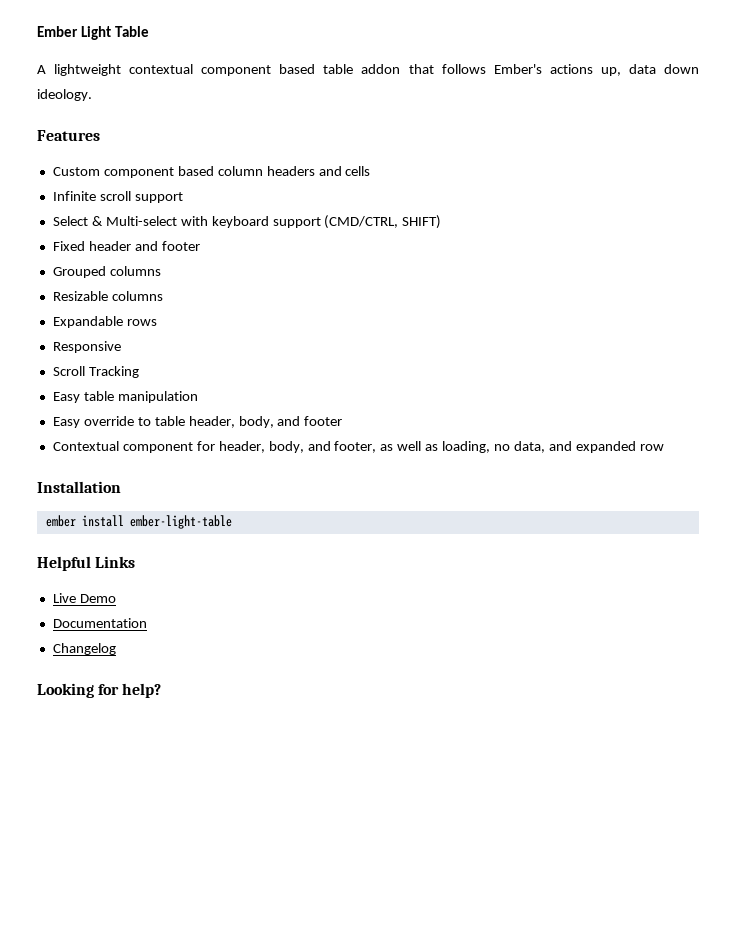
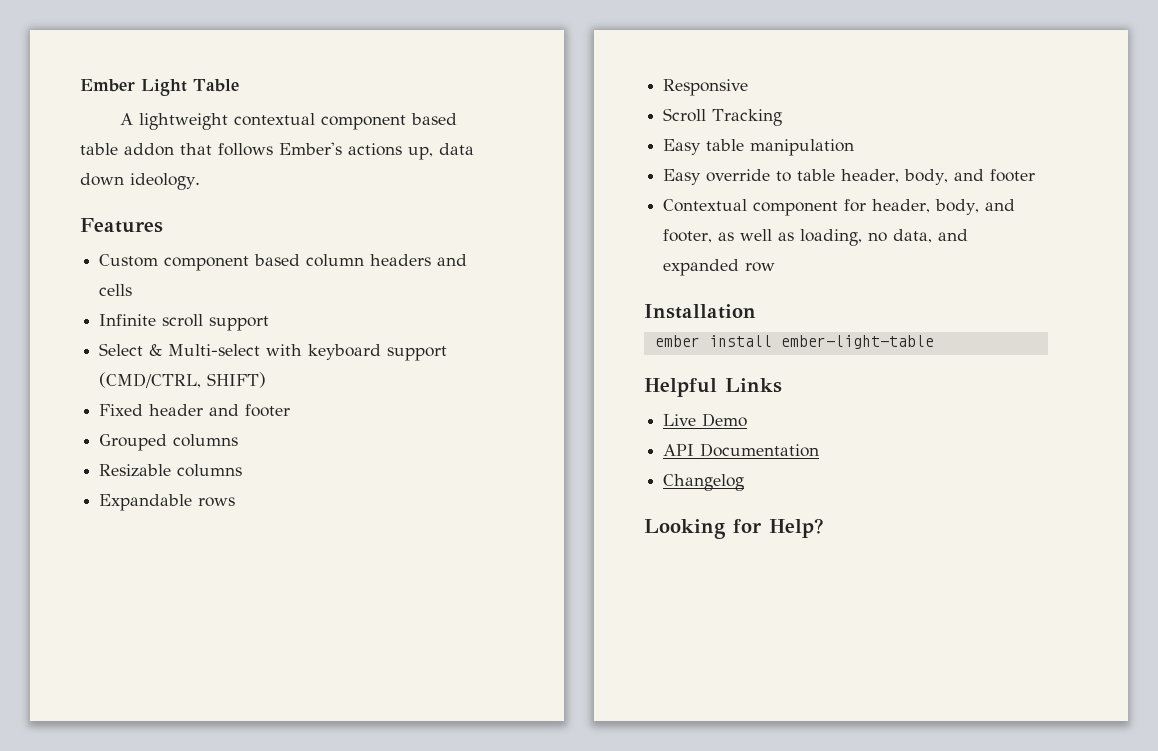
- Documentation
+ API Documentation
- Looking for help?
+ Looking for Help?

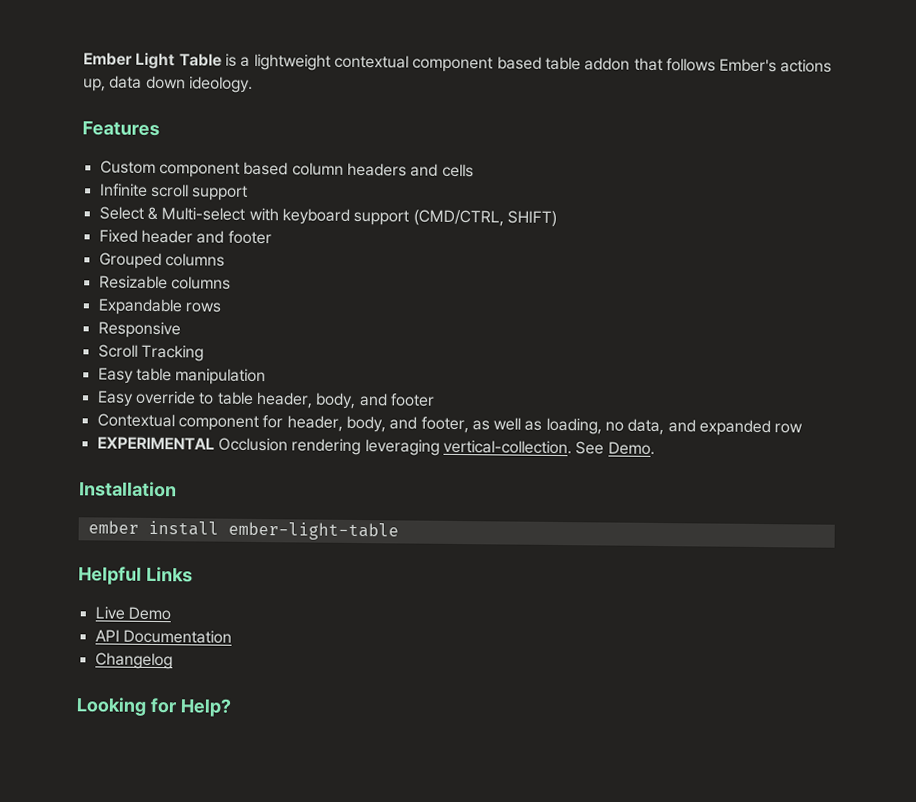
- Ember Light Table
- A lightweight contextual component based table addon that follows Ember's actions up, data down ideology.
+ Ember Light Table is a lightweight contextual component based table addon that follows Ember's actions up, data down ideology.
+ EXPERIMENTAL Occlusion rendering leveraging vertical-collection. See Demo.

